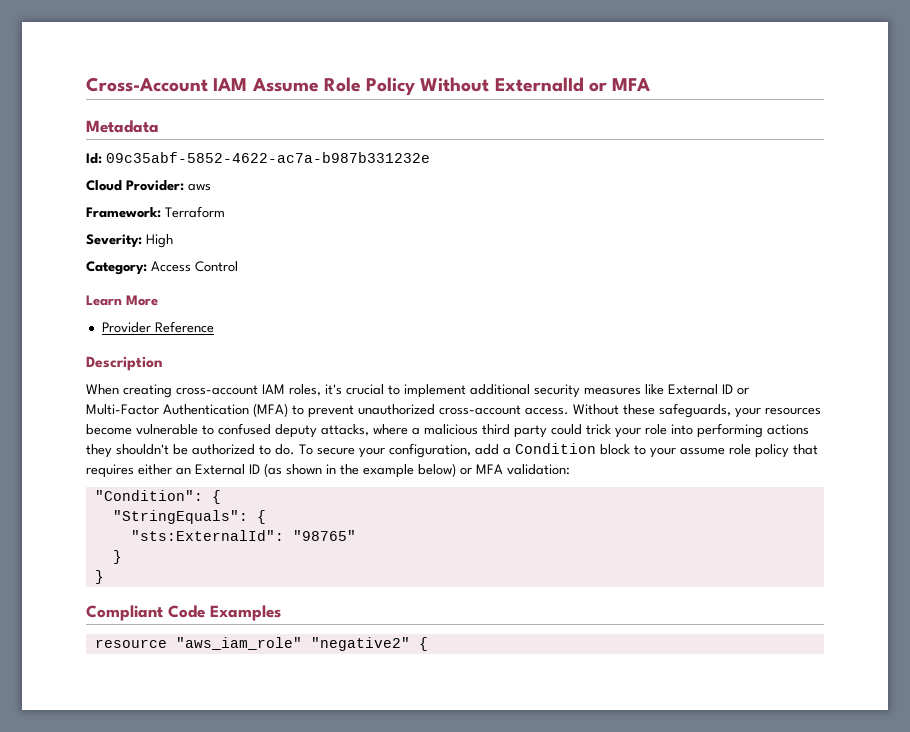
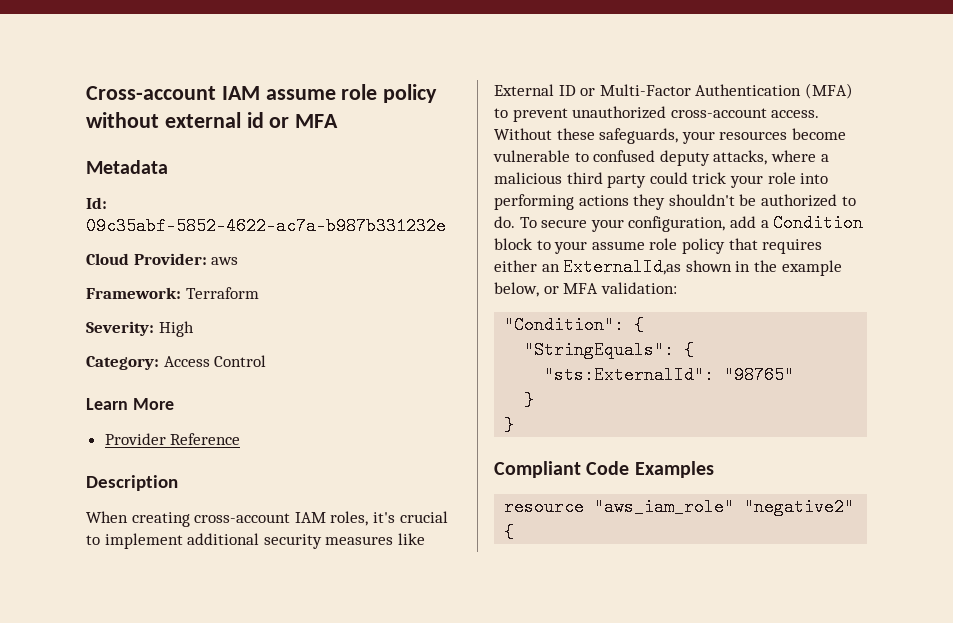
- Cross-Account IAM Assume Role Policy Without ExternalId or MFA
+ Cross-account IAM assume role policy without external id or MFA
- To secure your configuration, add a Condition block to your assume role policy that requires either an External ID (as shown in the example below) or MFA validation:
+ To secure your configuration, add a Condition block to your assume role policy that requires either an ExternalId,as shown in the example below, or MFA validation:

